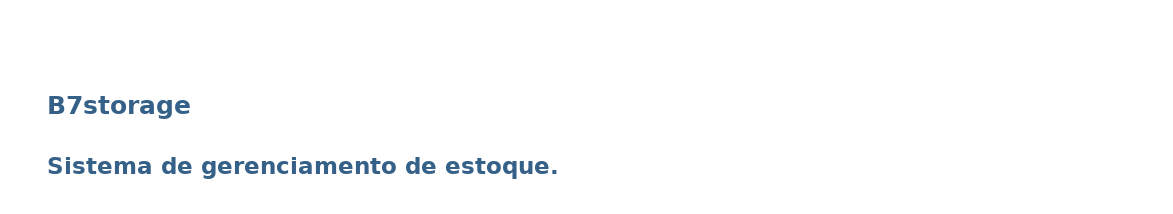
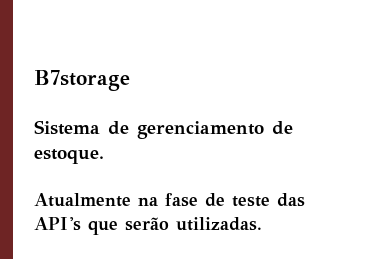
+ Atualmente na fase de teste das API's que serão utilizadas.

